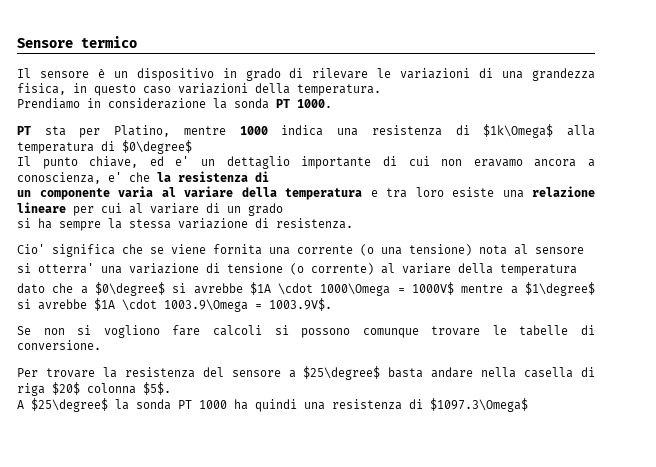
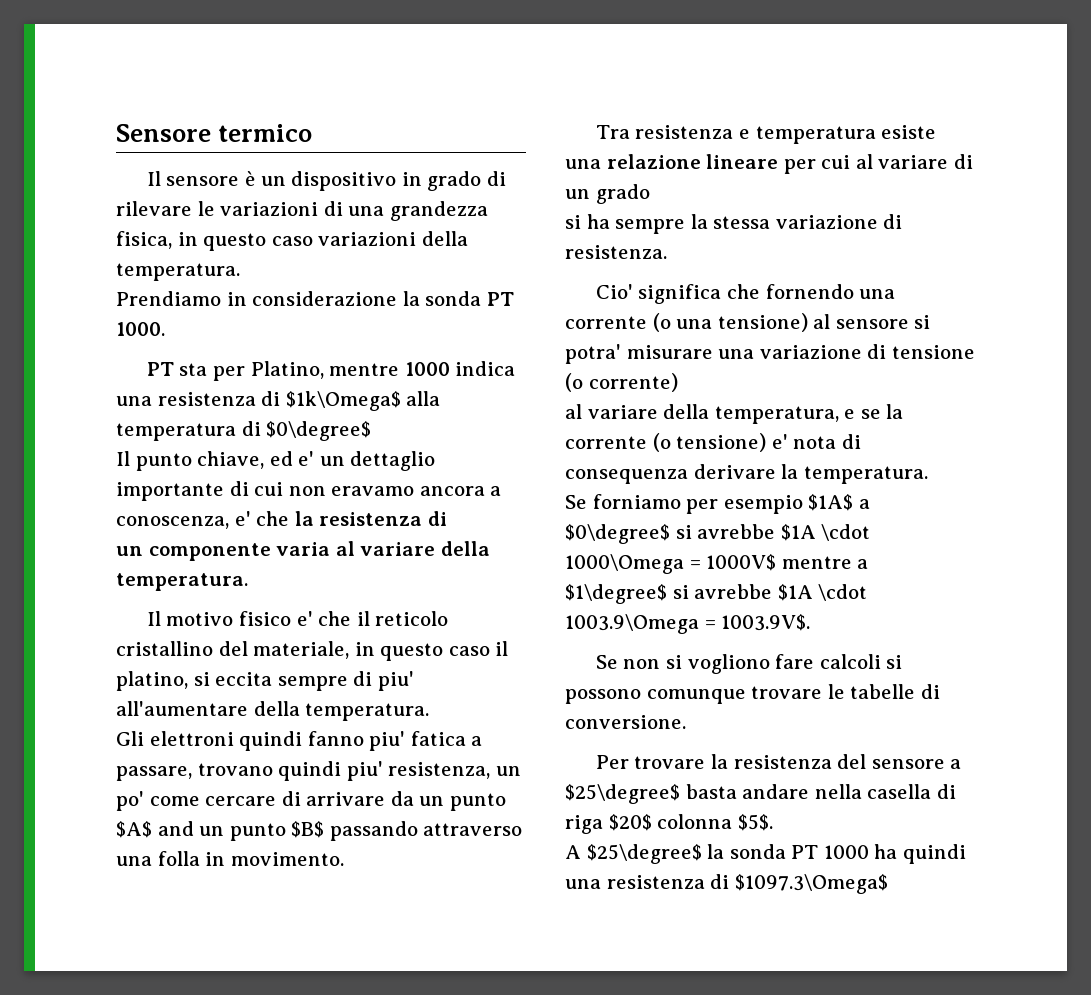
- Il punto chiave, ed e' un dettaglio importante di cui non eravamo ancora a conoscienza, e' che la resistenza di
+ Il punto chiave, ed e' un dettaglio importante di cui non eravamo ancora a conoscenza, e' che la resistenza di
- un componente varia al variare della temperatura e tra loro esiste una relazione lineare per cui al variare di un grado
+ un componente varia al variare della temperatura.
+ Il motivo fisico e' che il reticolo cristallino del materiale, in questo caso il platino, si eccita sempre di piu' all'aumentare della temperatura.
+ Gli elettroni quindi fanno piu' fatica a passare, trovano quindi piu' resistenza, un po' come cercare di arrivare da un punto $A$ and un punto $B$ passando attraverso una folla in movimento.
+ Tra resistenza e temperatura esiste una relazione lineare per cui al variare di un grado
- Cio' significa che se viene fornita una corrente (o una tensione) nota al sensore
- si otterra' una variazione di tensione (o corrente) al variare della temperatura
- dato che a $0\degree$ si avrebbe $1A \cdot 1000\Omega = 1000V$ mentre a $1\degree$ si avrebbe $1A \cdot 1003.9\Omega = 1003.9V$.
+ Cio' significa che fornendo una corrente (o una tensione) al sensore si potra' misurare una variazione di tensione (o corrente)
+ al variare della temperatura, e se la corrente (o tensione) e' nota di consequenza derivare la temperatura.
+ Se forniamo per esempio $1A$ a $0\degree$ si avrebbe $1A \cdot 1000\Omega = 1000V$ mentre a $1\degree$ si avrebbe $1A \cdot 1003.9\Omega = 1003.9V$.

